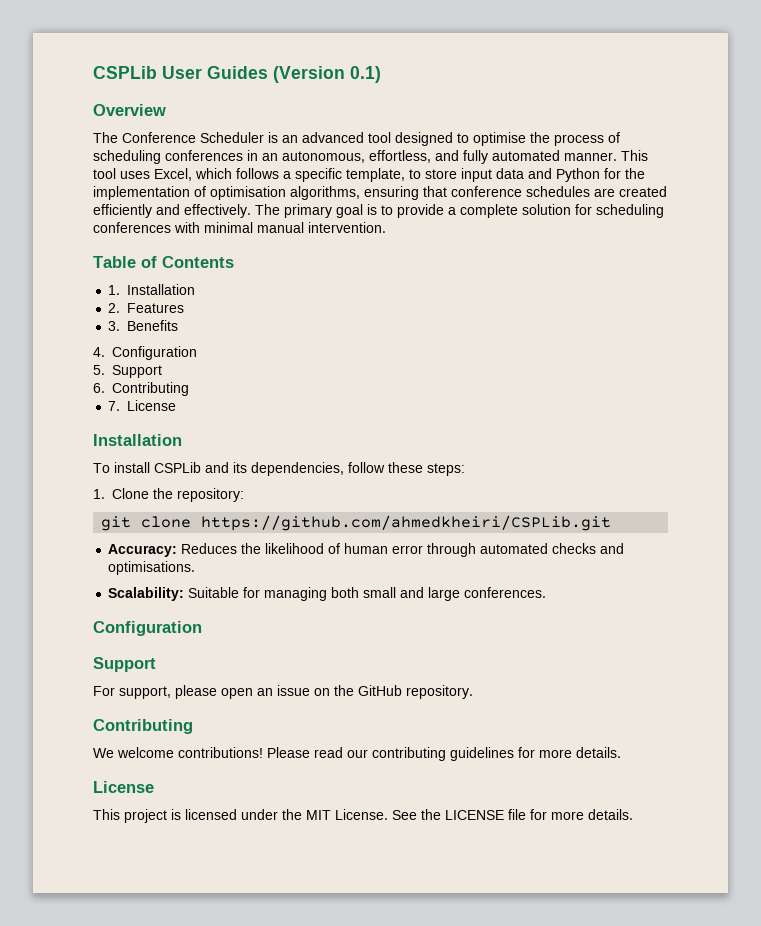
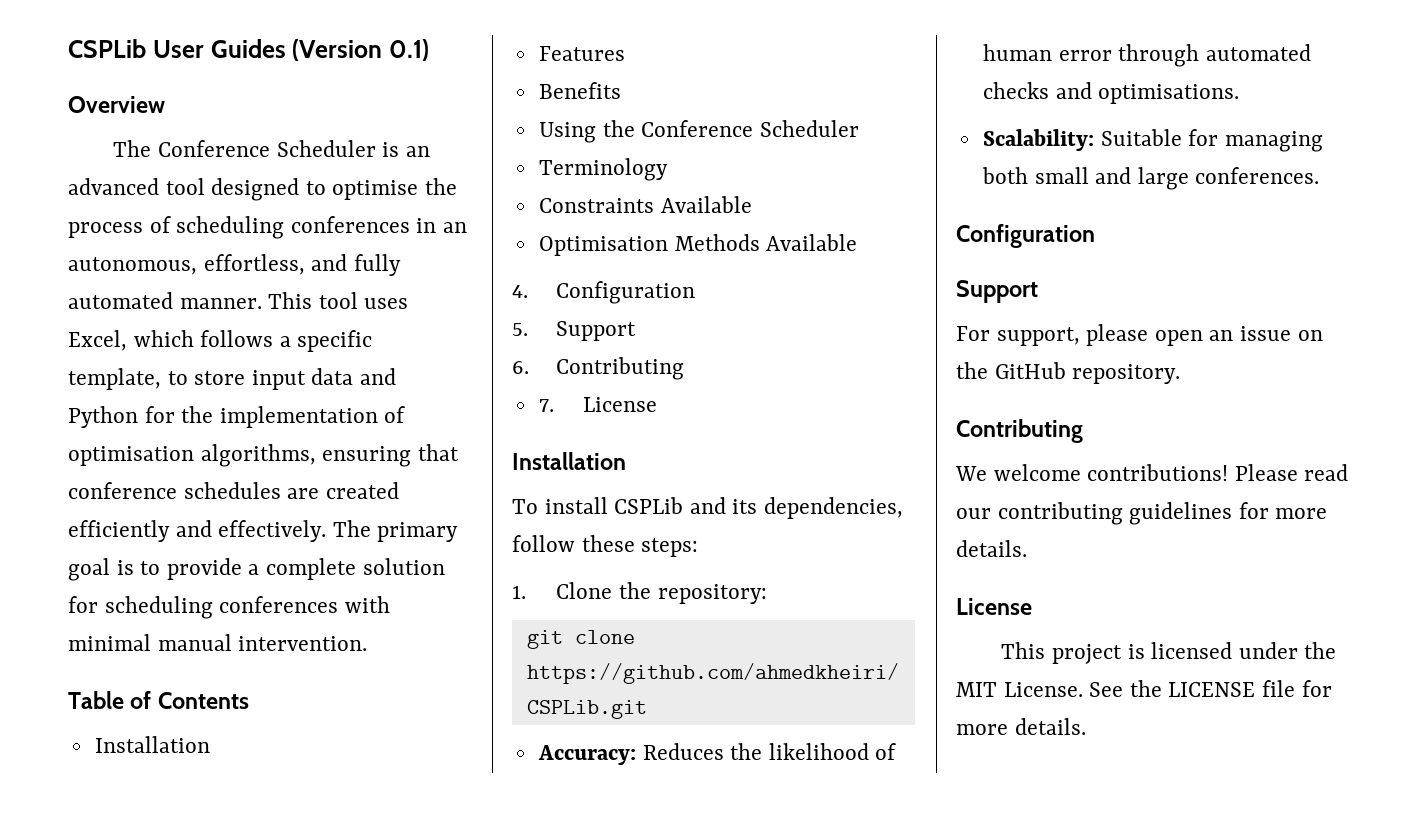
  Table of Contents
- 1. Installation
- 2. Features
+ Installation
+ Features
- 3. Benefits
+ Benefits
+ Using the Conference Scheduler
+ Terminology
+ Constraints Available
+ Optimisation Methods Available

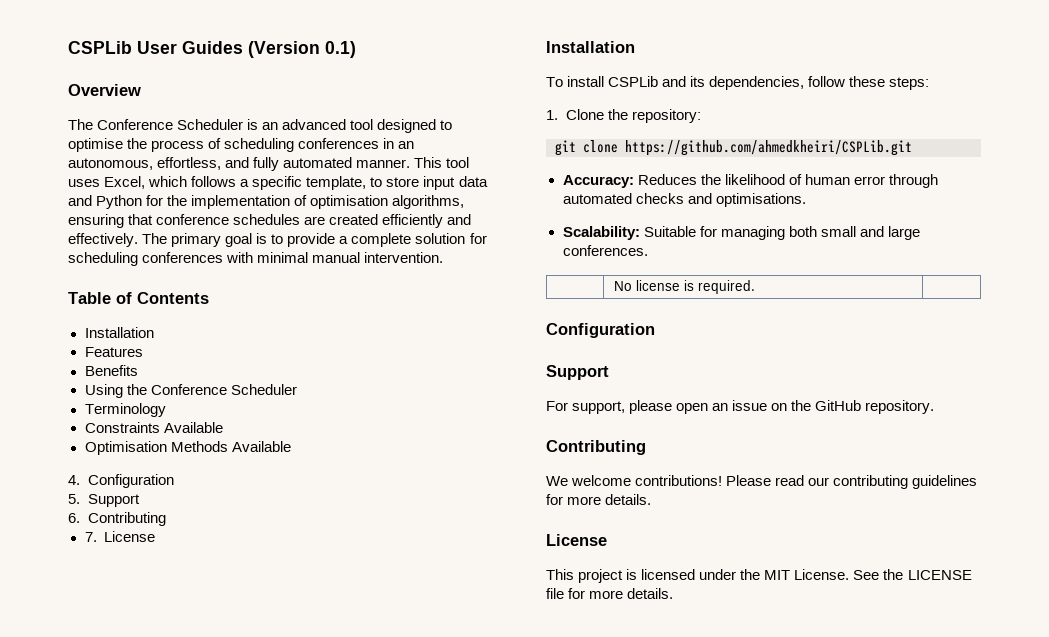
+ | No license is required. |

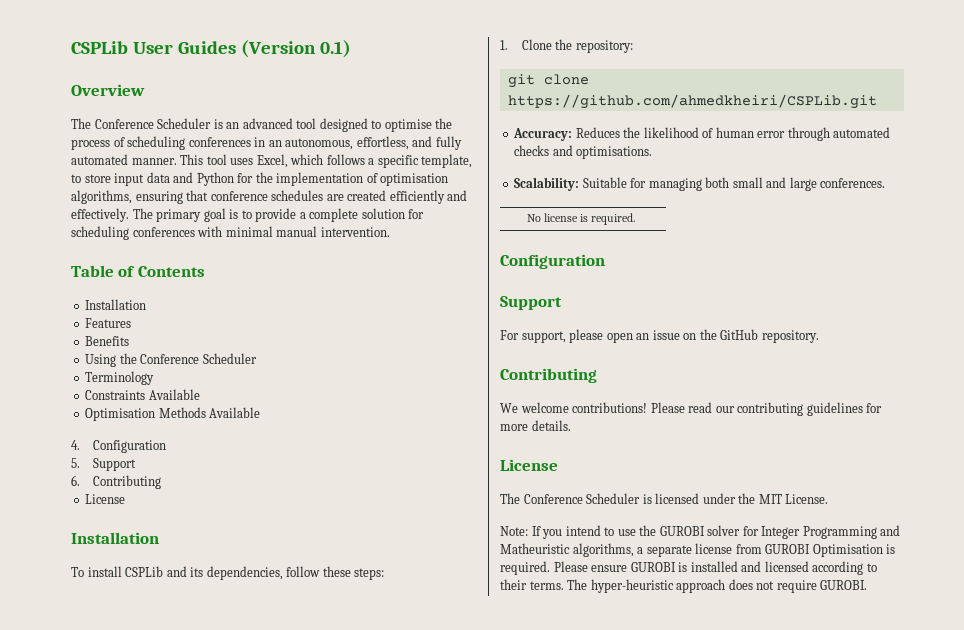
  6. Contributing
- 7. License
+ License
- This project is licensed under the MIT License. See the LICENSE file for more details.
+ The Conference Scheduler is licensed under the MIT License.
+ Note: If you intend to use the GUROBI solver for Integer Programming and Matheuristic algorithms, a separate license from GUROBI Optimisation is required. Please ensure GUROBI is installed and licensed according to their terms. The hyper-heuristic approach does not require GUROBI.

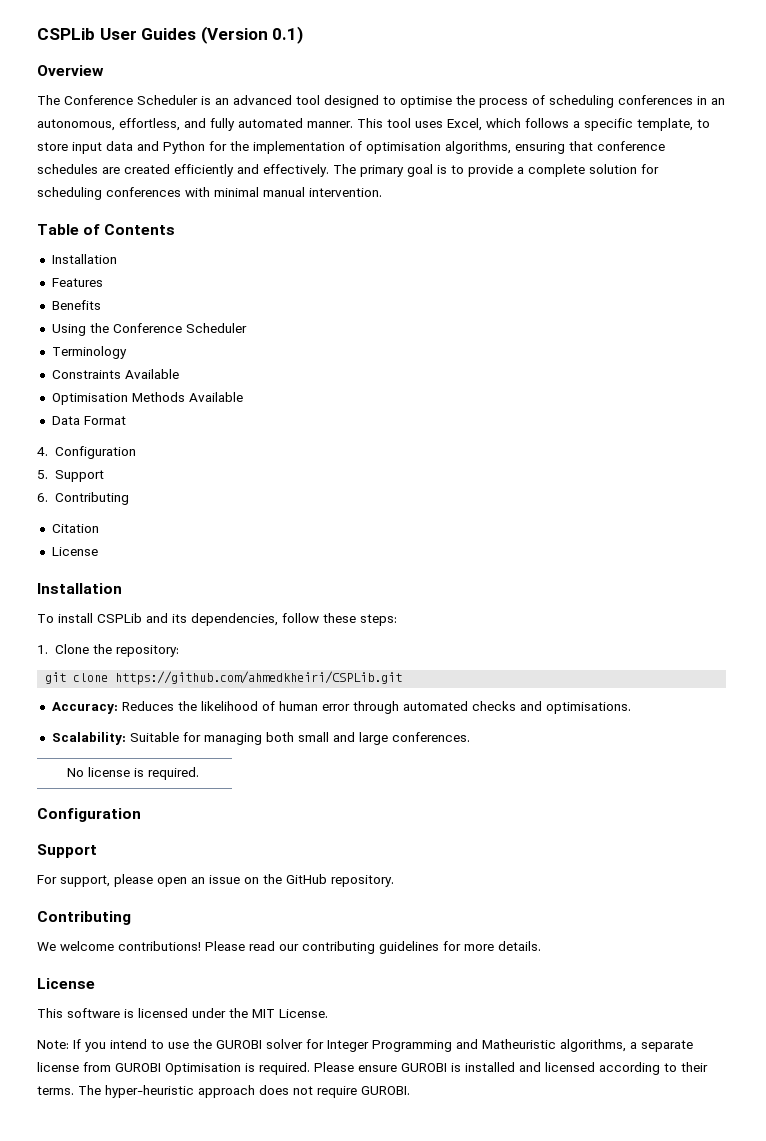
+ Data Format
+ Citation
- The Conference Scheduler is licensed under the MIT License.
+ This software is licensed under the MIT License.

